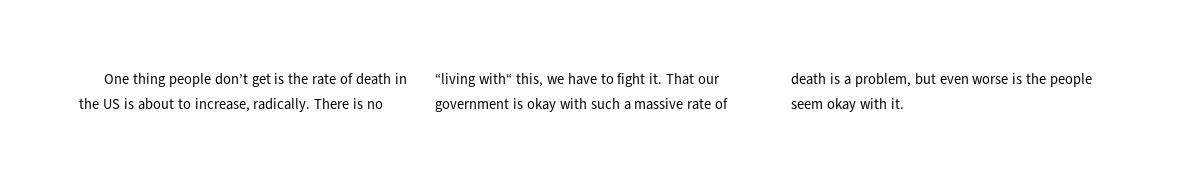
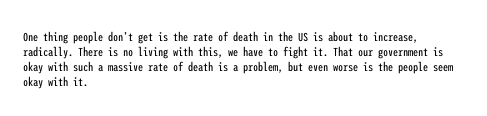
- There is no “living with“ this, we have to fight it.
+ There is no living with this, we have to fight it.

